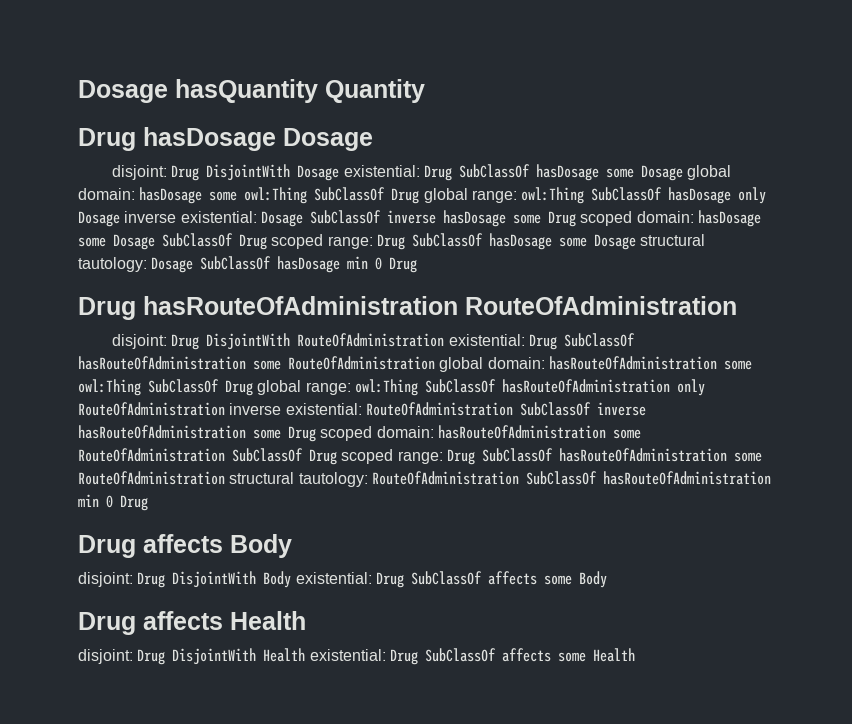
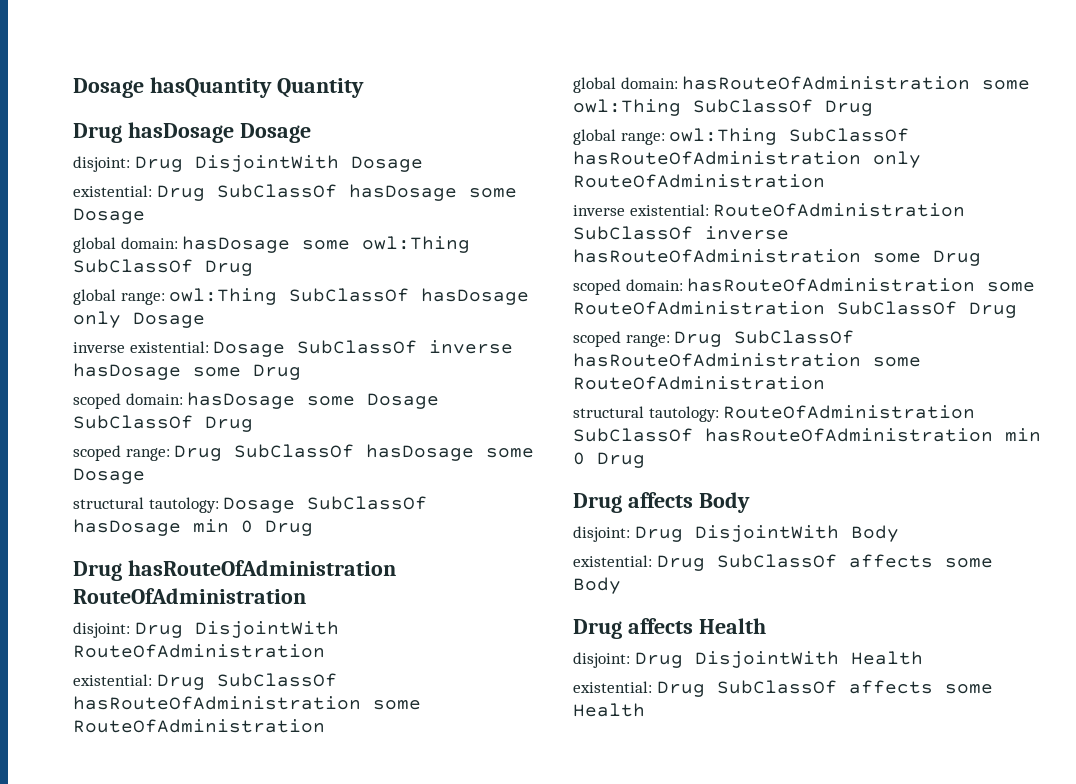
- disjoint: Drug DisjointWith Dosage existential: Drug SubClassOf hasDosage some Dosage global domain: hasDosage some owl:Thing SubClassOf Drug global range: owl:Thing SubClassOf hasDosage only Dosage inverse existential: Dosage SubClassOf inverse hasDosage some Drug scoped domain: hasDosage some Dosage SubClassOf Drug scoped range: Drug SubClassOf hasDosage some Dosage structural tautology: Dosage SubClassOf hasDosage min 0 Drug
+ disjoint: Drug DisjointWith Dosage
+ existential: Drug SubClassOf hasDosage some Dosage
+ global domain: hasDosage some owl:Thing SubClassOf Drug
+ global range: owl:Thing SubClassOf hasDosage only Dosage
+ inverse existential: Dosage SubClassOf inverse hasDosage some Drug
+ scoped domain: hasDosage some Dosage SubClassOf Drug
+ scoped range: Drug SubClassOf hasDosage some Dosage
+ structural tautology: Dosage SubClassOf hasDosage min 0 Drug
- disjoint: Drug DisjointWith RouteOfAdministration existential: Drug SubClassOf hasRouteOfAdministration some RouteOfAdministration global domain: hasRouteOfAdministration some owl:Thing SubClassOf Drug global range: owl:Thing SubClassOf hasRouteOfAdministration only RouteOfAdministration inverse existential: RouteOfAdministration SubClassOf inverse hasRouteOfAdministration some Drug scoped domain: hasRouteOfAdministration some RouteOfAdministration SubClassOf Drug scoped range: Drug SubClassOf hasRouteOfAdministration some RouteOfAdministration structural tautology: RouteOfAdministration SubClassOf hasRouteOfAdministration min 0 Drug
+ disjoint: Drug DisjointWith RouteOfAdministration
+ existential: Drug SubClassOf hasRouteOfAdministration some RouteOfAdministration
+ global domain: hasRouteOfAdministration some owl:Thing SubClassOf Drug
+ global range: owl:Thing SubClassOf hasRouteOfAdministration only RouteOfAdministration
+ inverse existential: RouteOfAdministration SubClassOf inverse hasRouteOfAdministration some Drug
+ scoped domain: hasRouteOfAdministration some RouteOfAdministration SubClassOf Drug
+ scoped range: Drug SubClassOf hasRouteOfAdministration some RouteOfAdministration
+ structural tautology: RouteOfAdministration SubClassOf hasRouteOfAdministration min 0 Drug
- disjoint: Drug DisjointWith Body existential: Drug SubClassOf affects some Body
+ disjoint: Drug DisjointWith Body
+ existential: Drug SubClassOf affects some Body
- disjoint: Drug DisjointWith Health existential: Drug SubClassOf affects some Health
+ disjoint: Drug DisjointWith Health
+ existential: Drug SubClassOf affects some Health

